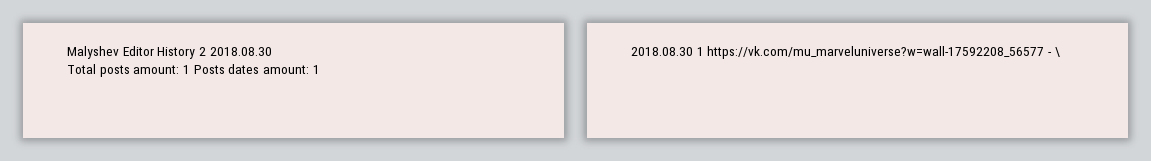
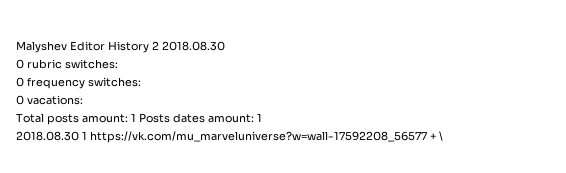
+ 0 rubric switches:
+ 0 frequency switches:
+ 0 vacations:
- 2018.08.30 1 https://vk.com/mu_marveluniverse?w=wall-17592208_56577 - \
+ 2018.08.30 1 https://vk.com/mu_marveluniverse?w=wall-17592208_56577 + \

